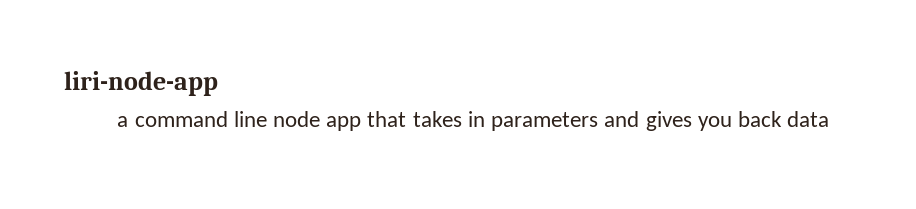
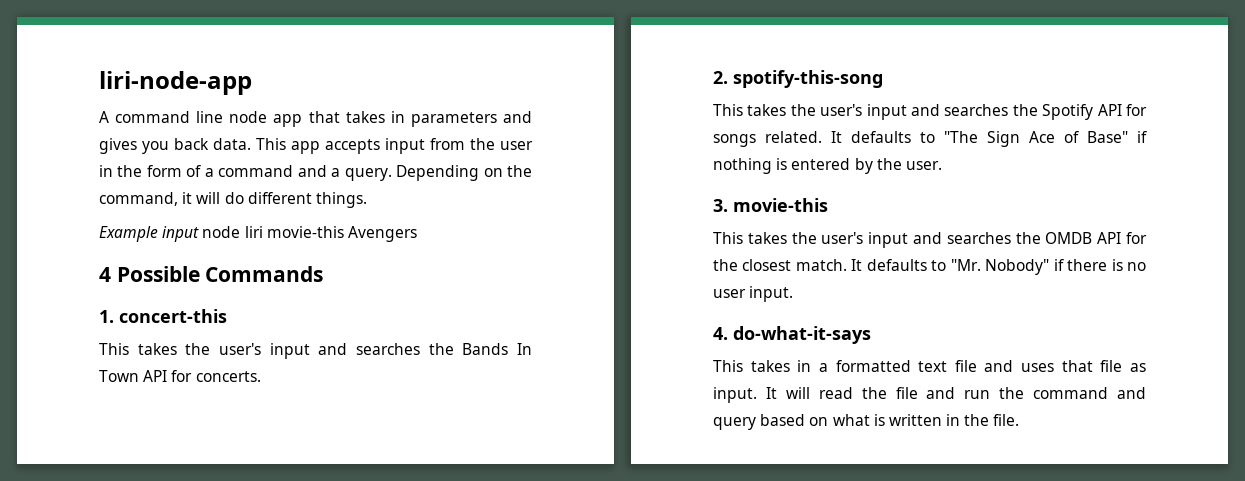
- a command line node app that takes in parameters and gives you back data
+ A command line node app that takes in parameters and gives you back data. This app accepts input from the user in the form of a command and a query. Depending on the command, it will do different things.
+ Example input node liri movie-this Avengers
+ 4 Possible Commands
+ 1. concert-this
+ This takes the user's input and searches the Bands In Town API for concerts.
+ 2. spotify-this-song
+ This takes the user's input and searches the Spotify API for songs related. It defaults to "The Sign Ace of Base" if nothing is entered by the user.
+ 3. movie-this
+ This takes the user's input and searches the OMDB API for the closest match. It defaults to "Mr. Nobody" if there is no user input.
+ 4. do-what-it-says
+ This takes in a formatted text file and uses that file as input. It will read the file and run the command and query based on what is written in the file.

